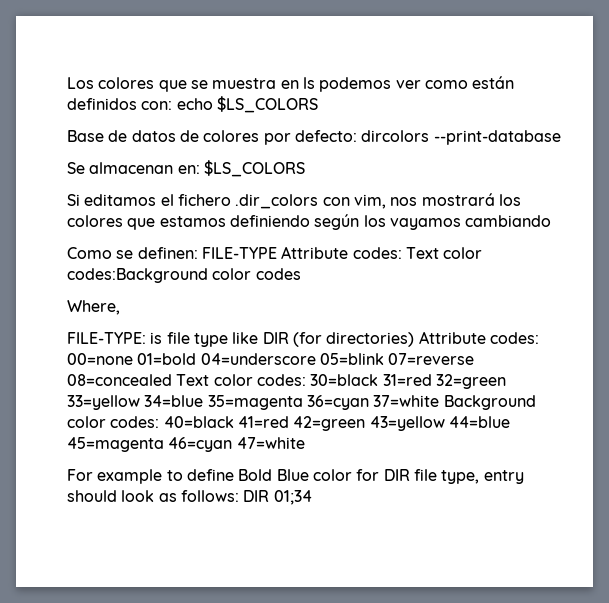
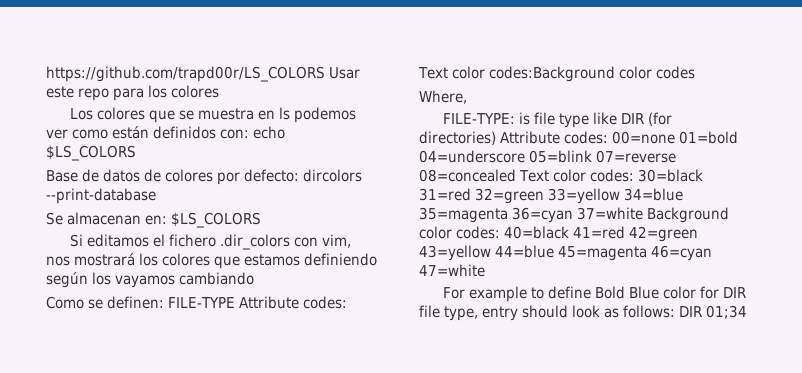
+ https://github.com/trapd00r/LS_COLORS Usar este repo para los colores

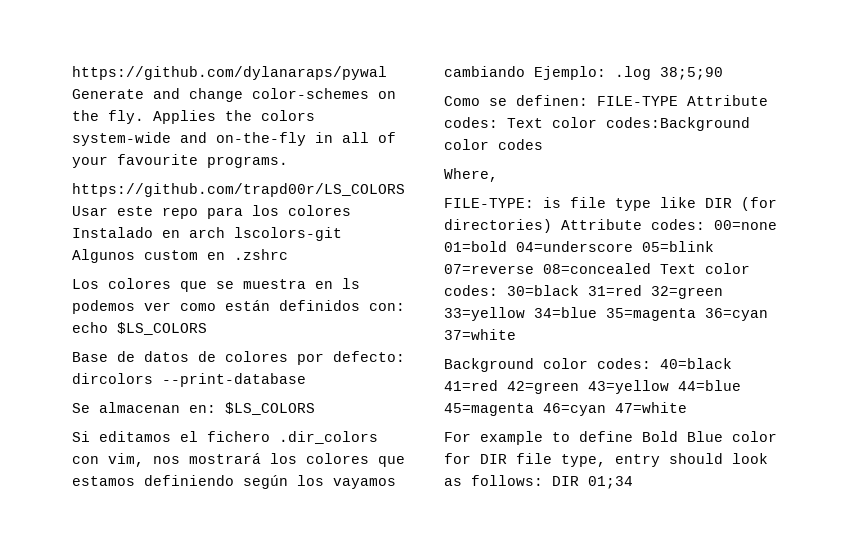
+ https://github.com/dylanaraps/pywal Generate and change color-schemes on the fly. Applies the colors system-wide and on-the-fly in all of your favourite programs.
- https://github.com/trapd00r/LS_COLORS Usar este repo para los colores
+ https://github.com/trapd00r/LS_COLORS Usar este repo para los colores Instalado en arch lscolors-git Algunos custom en .zshrc
- Si editamos el fichero .dir_colors con vim, nos mostrará los colores que estamos definiendo según los vayamos cambiando
+ Si editamos el fichero .dir_colors con vim, nos mostrará los colores que estamos definiendo según los vayamos cambiando Ejemplo: .log 38;5;90
- FILE-TYPE: is file type like DIR (for directories) Attribute codes: 00=none 01=bold 04=underscore 05=blink 07=reverse 08=concealed Text color codes: 30=black 31=red 32=green 33=yellow 34=blue 35=magenta 36=cyan 37=white Background color codes: 40=black 41=red 42=green 43=yellow 44=blue 45=magenta 46=cyan 47=white
+ FILE-TYPE: is file type like DIR (for directories) Attribute codes: 00=none 01=bold 04=underscore 05=blink 07=reverse 08=concealed Text color codes: 30=black 31=red 32=green 33=yellow 34=blue 35=magenta 36=cyan 37=white
+ Background color codes: 40=black 41=red 42=green 43=yellow 44=blue 45=magenta 46=cyan 47=white

